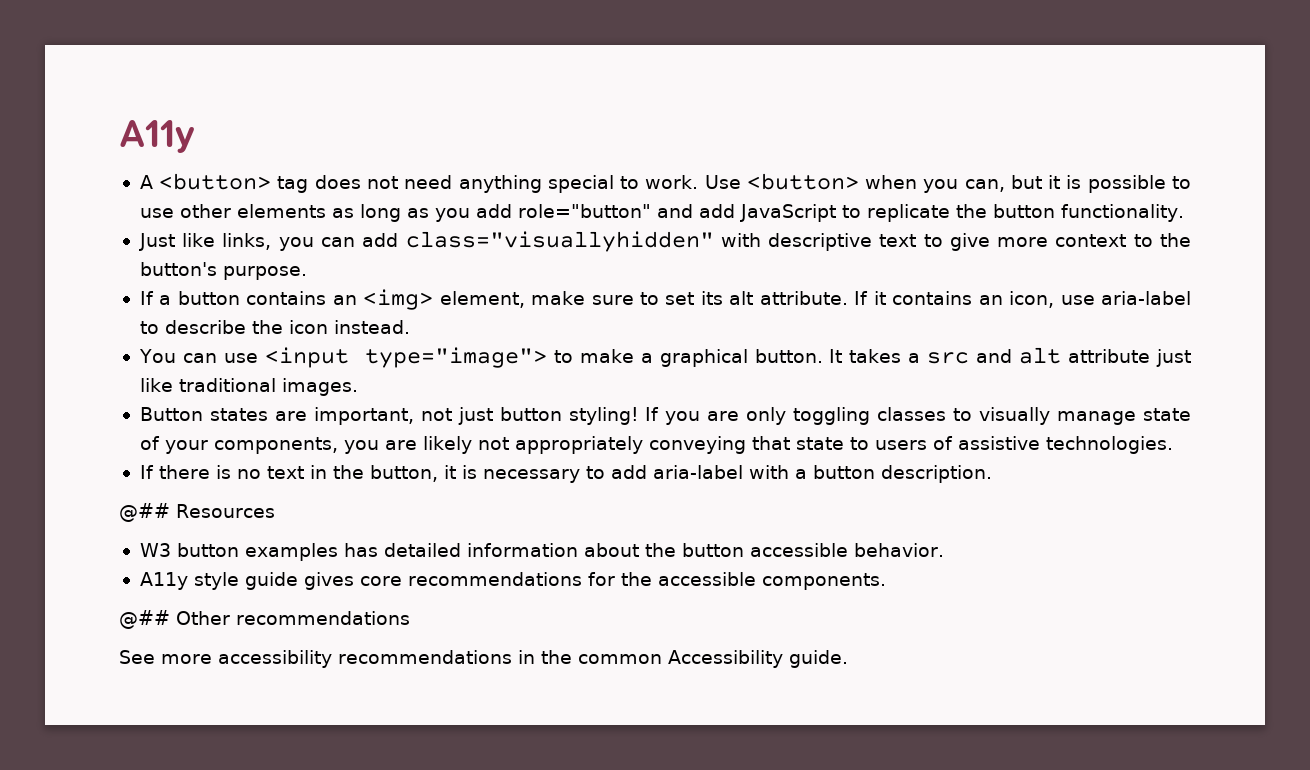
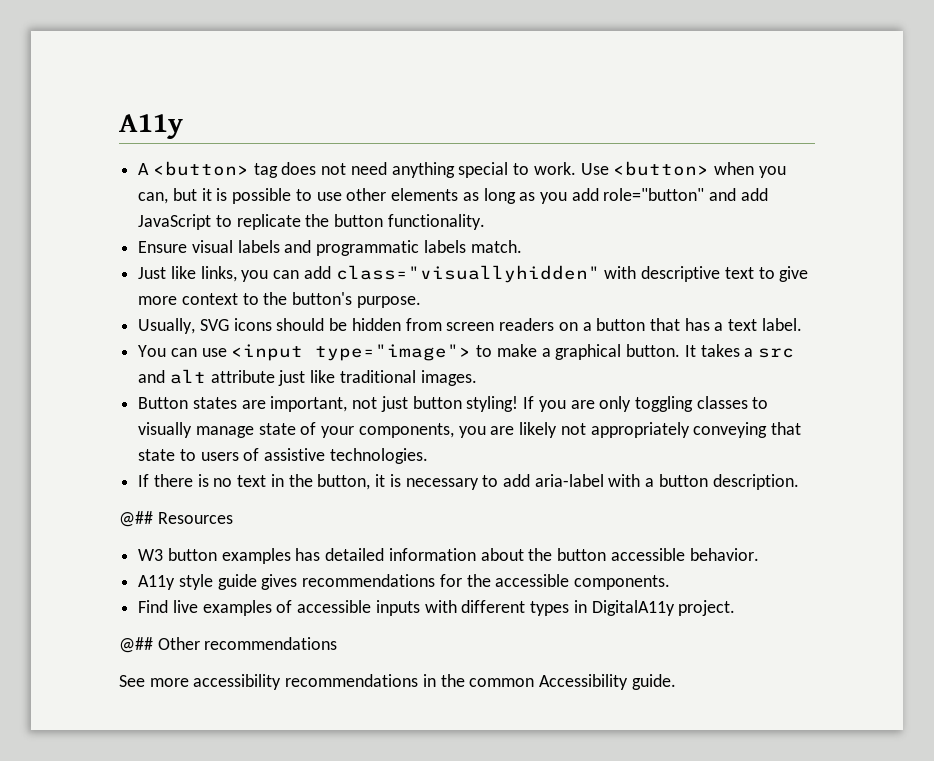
+ Ensure visual labels and programmatic labels match.
- If a button contains an <img> element, make sure to set its alt attribute. If it contains an icon, use aria-label to describe the icon instead.
+ Usually, SVG icons should be hidden from screen readers on a button that has a text label.
- A11y style guide gives core recommendations for the accessible components.
+ A11y style guide gives recommendations for the accessible components.
+ Find live examples of accessible inputs with different types in DigitalA11y project.

